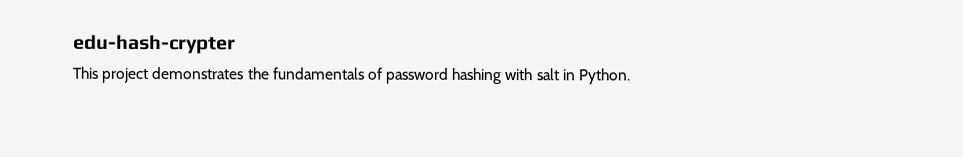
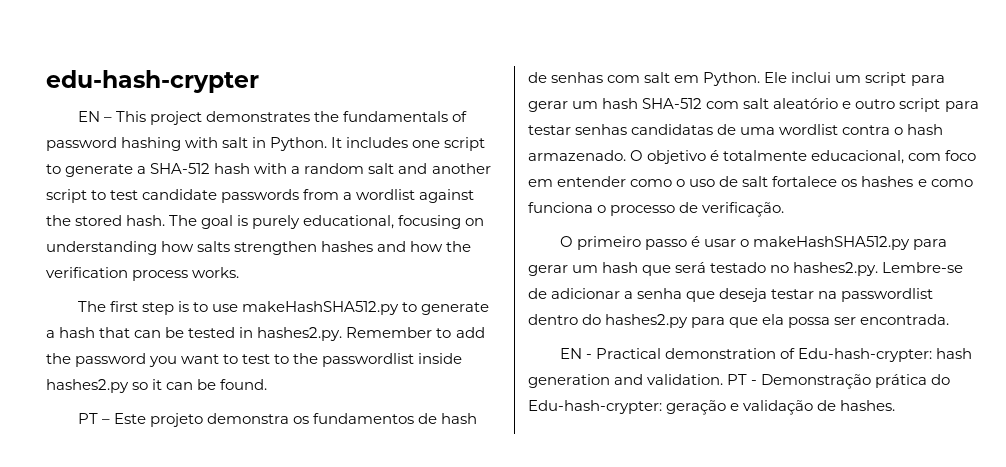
- This project demonstrates the fundamentals of password hashing with salt in Python.
+ EN – This project demonstrates the fundamentals of password hashing with salt in Python.
+ It includes one script to generate a SHA-512 hash with a random salt and another script to test candidate passwords from a wordlist against the stored hash. The goal is purely educational, focusing on understanding how salts strengthen hashes and how the verification process works.
+ The first step is to use makeHashSHA512.py to generate a hash that can be tested in hashes2.py. Remember to add the password you want to test to the passwordlist inside hashes2.py so it can be found.
+ PT – Este projeto demonstra os fundamentos de hash de senhas com salt em Python. Ele inclui um script para gerar um hash SHA-512 com salt aleatório e outro script para testar senhas candidatas de uma wordlist contra o hash armazenado. O objetivo é totalmente educacional, com foco em entender como o uso de salt fortalece os hashes e como funciona o processo de verificação.
+ O primeiro passo é usar o makeHashSHA512.py para gerar um hash que será testado no hashes2.py. Lembre-se de adicionar a senha que deseja testar na passwordlist dentro do hashes2.py para que ela possa ser encontrada.
+ EN - Practical demonstration of Edu-hash-crypter: hash generation and validation. PT - Demonstração prática do Edu-hash-crypter: geração e validação de hashes.

